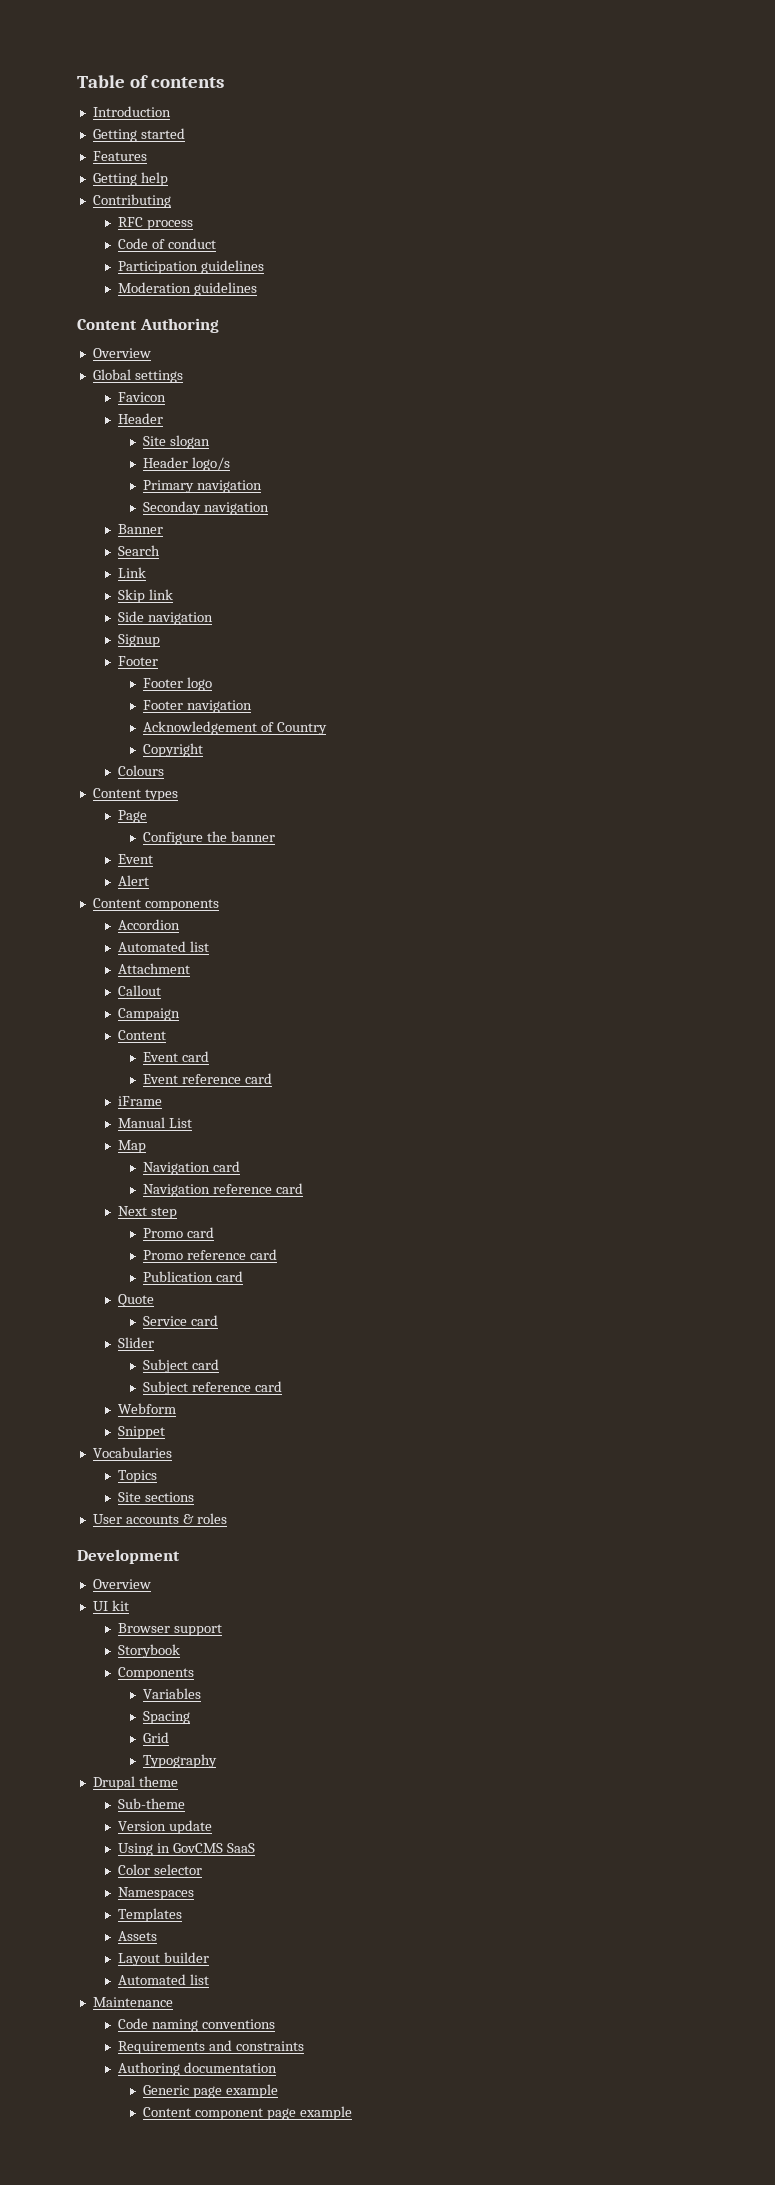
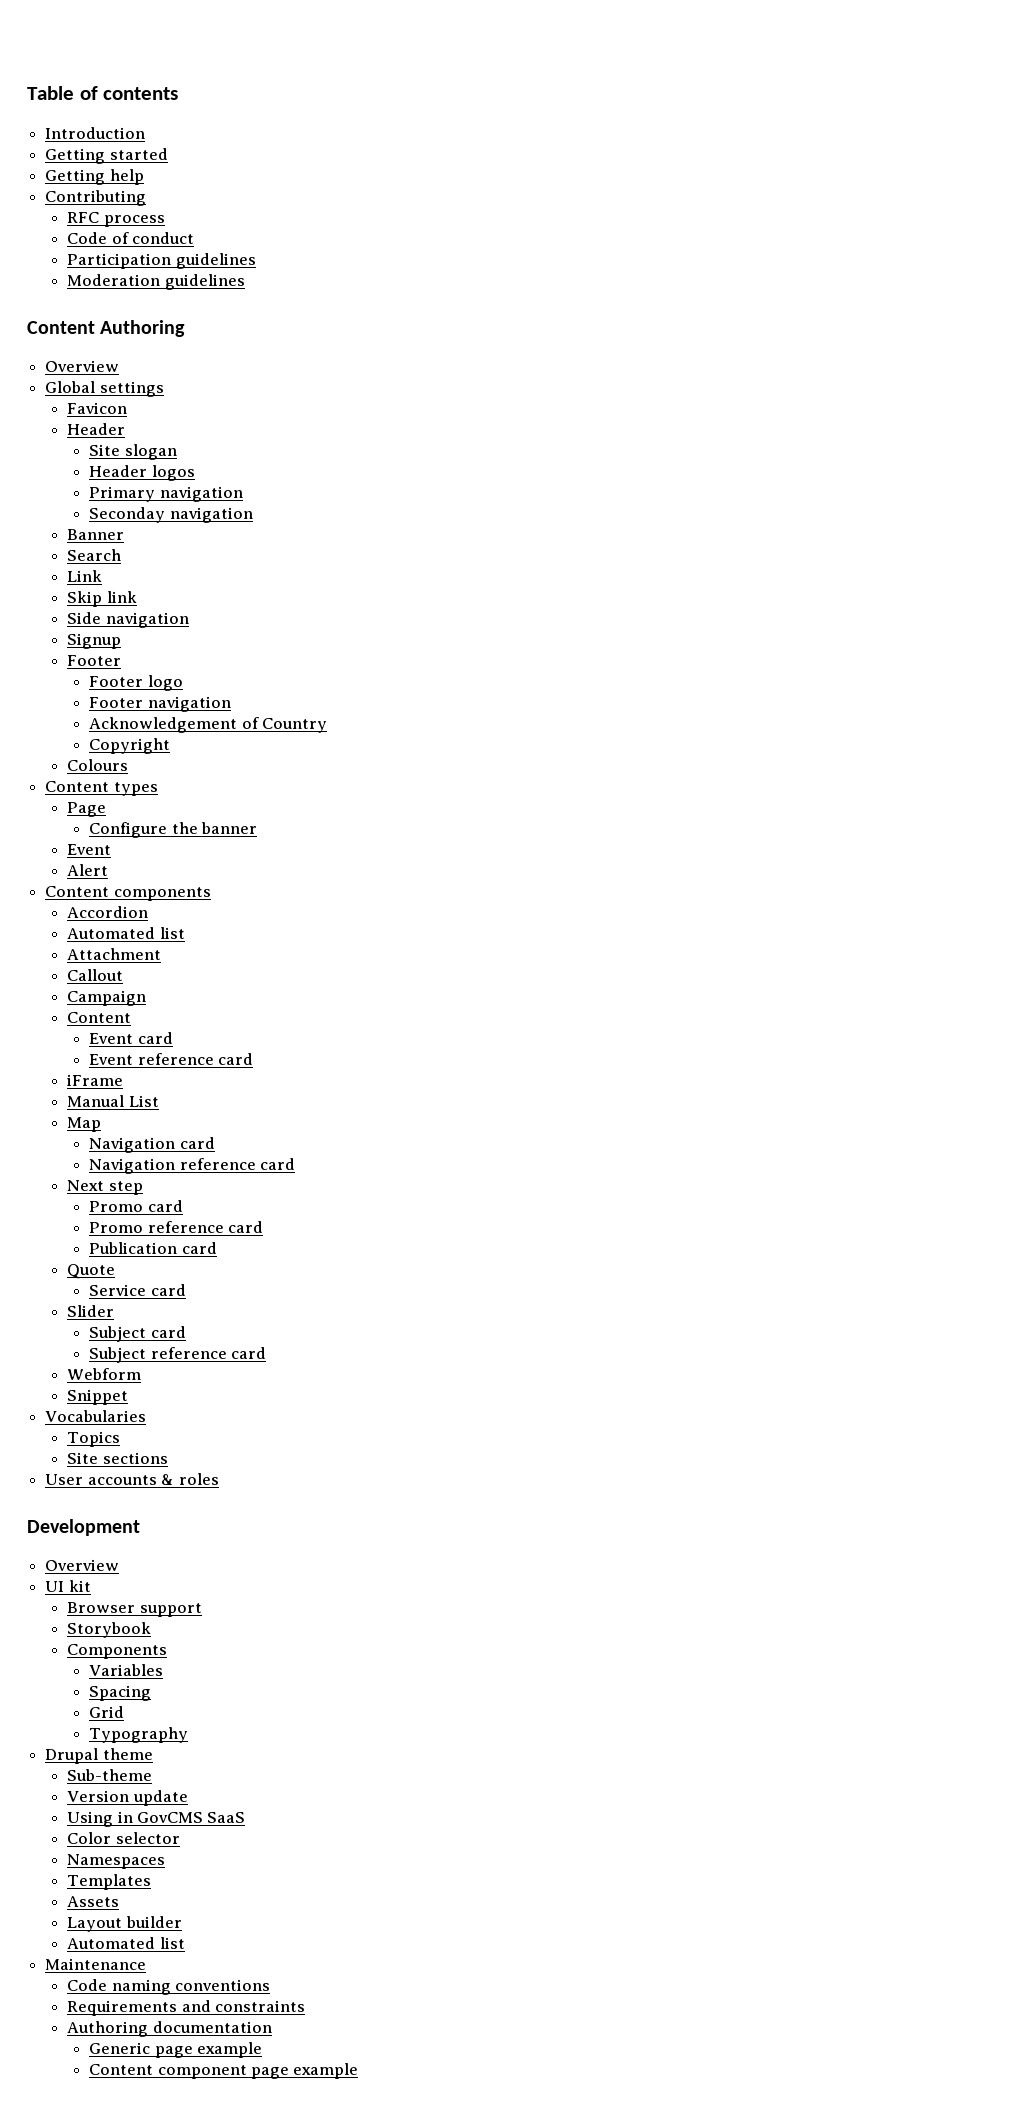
- Features
- Header logo/s
+ Header logos

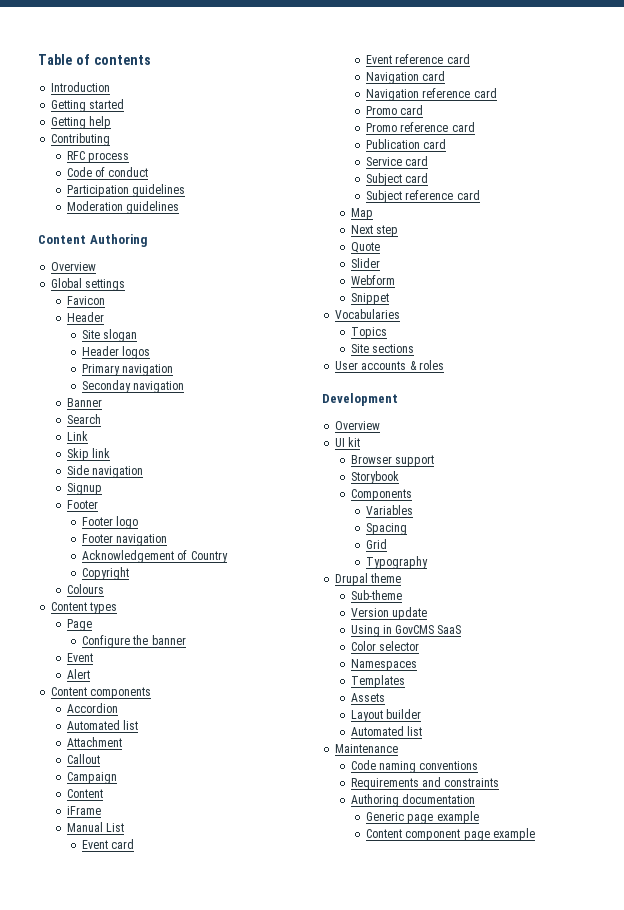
+ iFrame
+ Manual List
- iFrame
- Manual List
- Map
- Next step
- Quote
- Slider
+ Map
+ Next step
+ Quote
+ Slider

